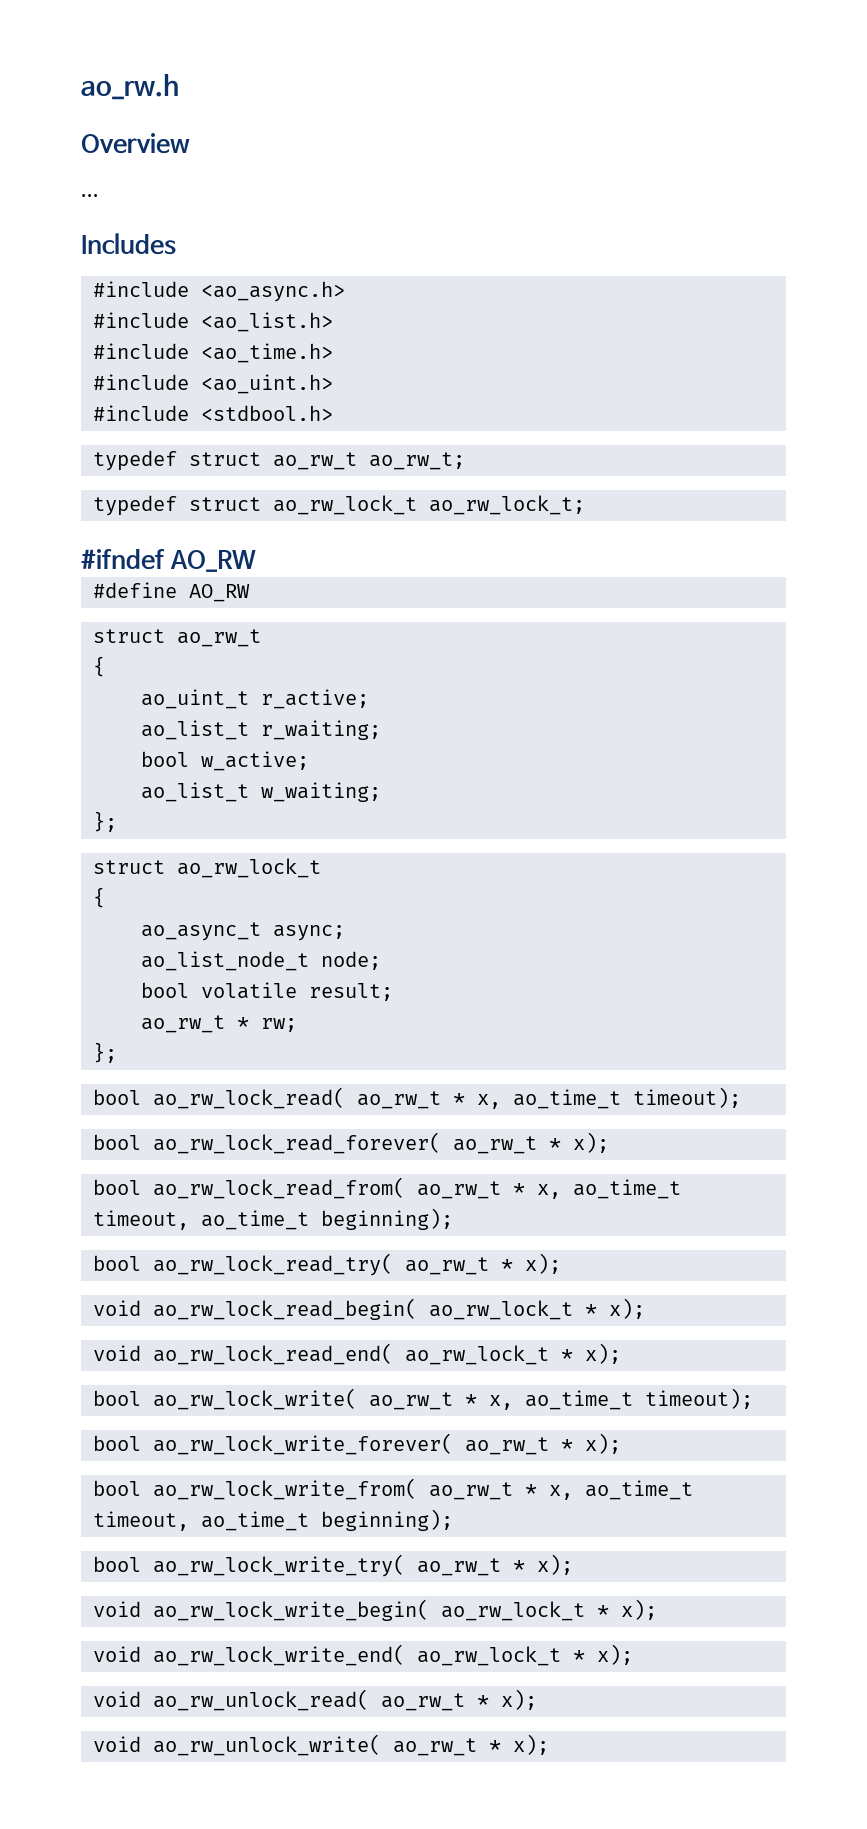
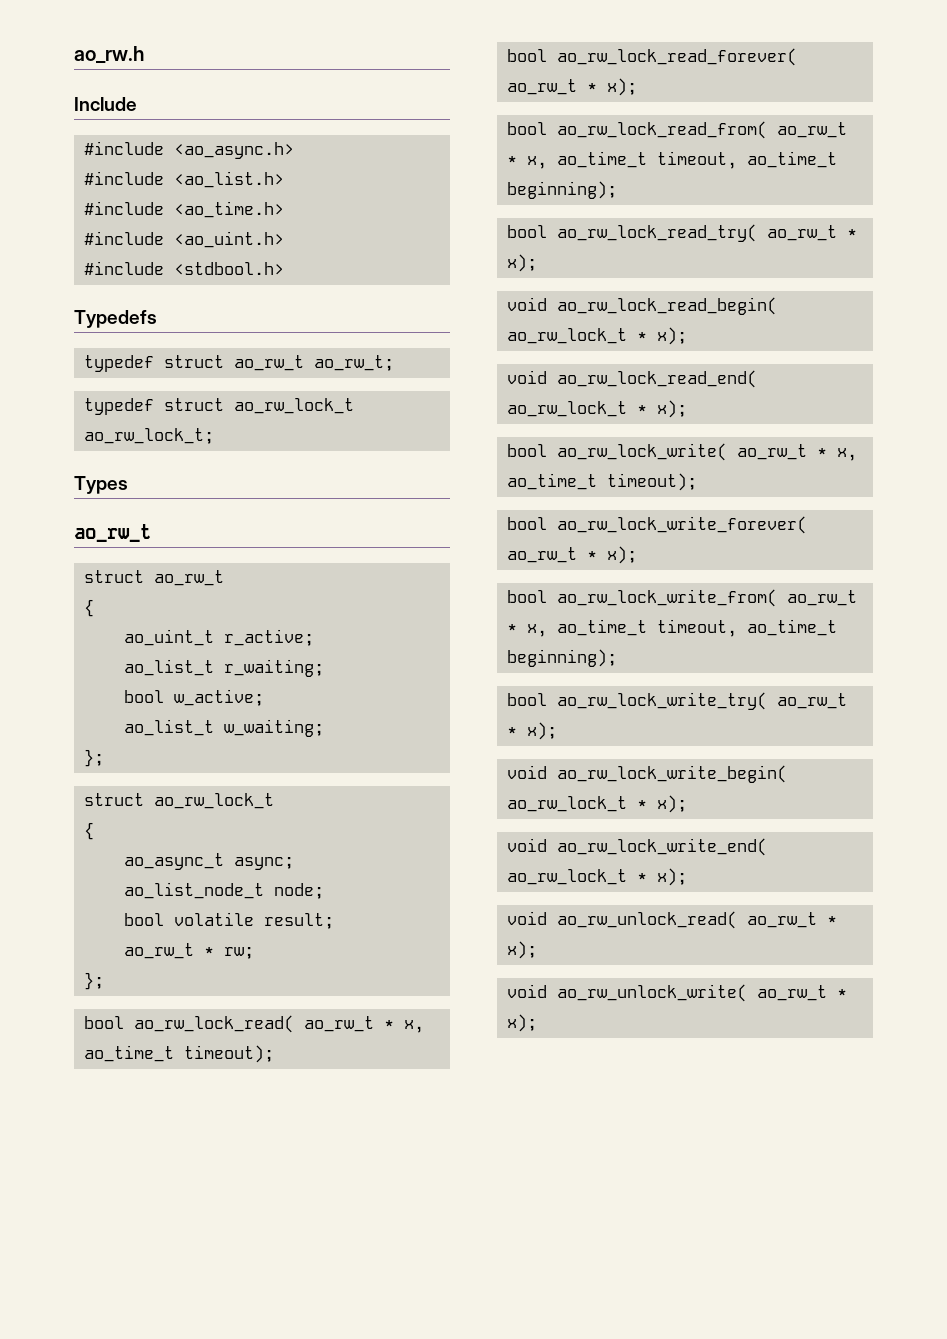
- Overview
- ...
- Includes
+ Include
+ Typedefs
- #ifndef AO_RW
- #define AO_RW
+ Types
+ ao_rw_t

